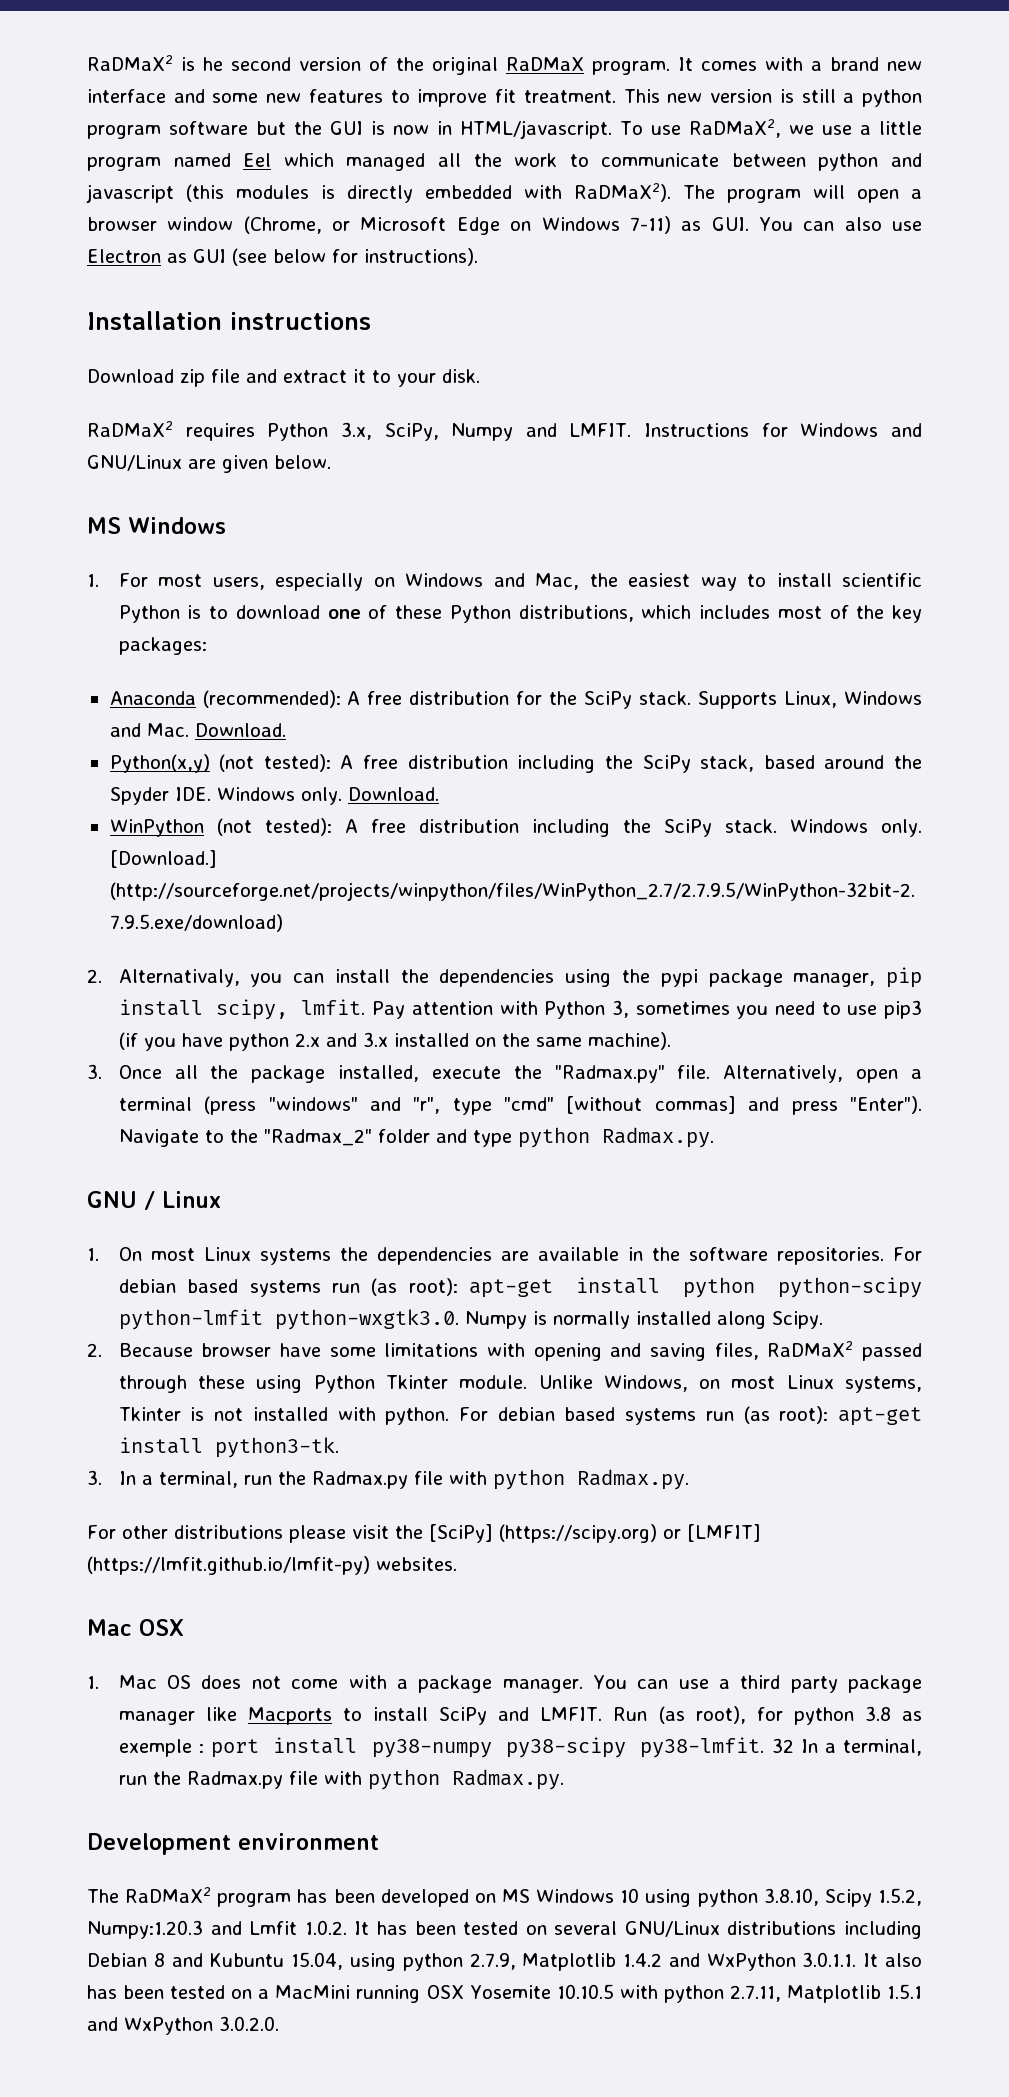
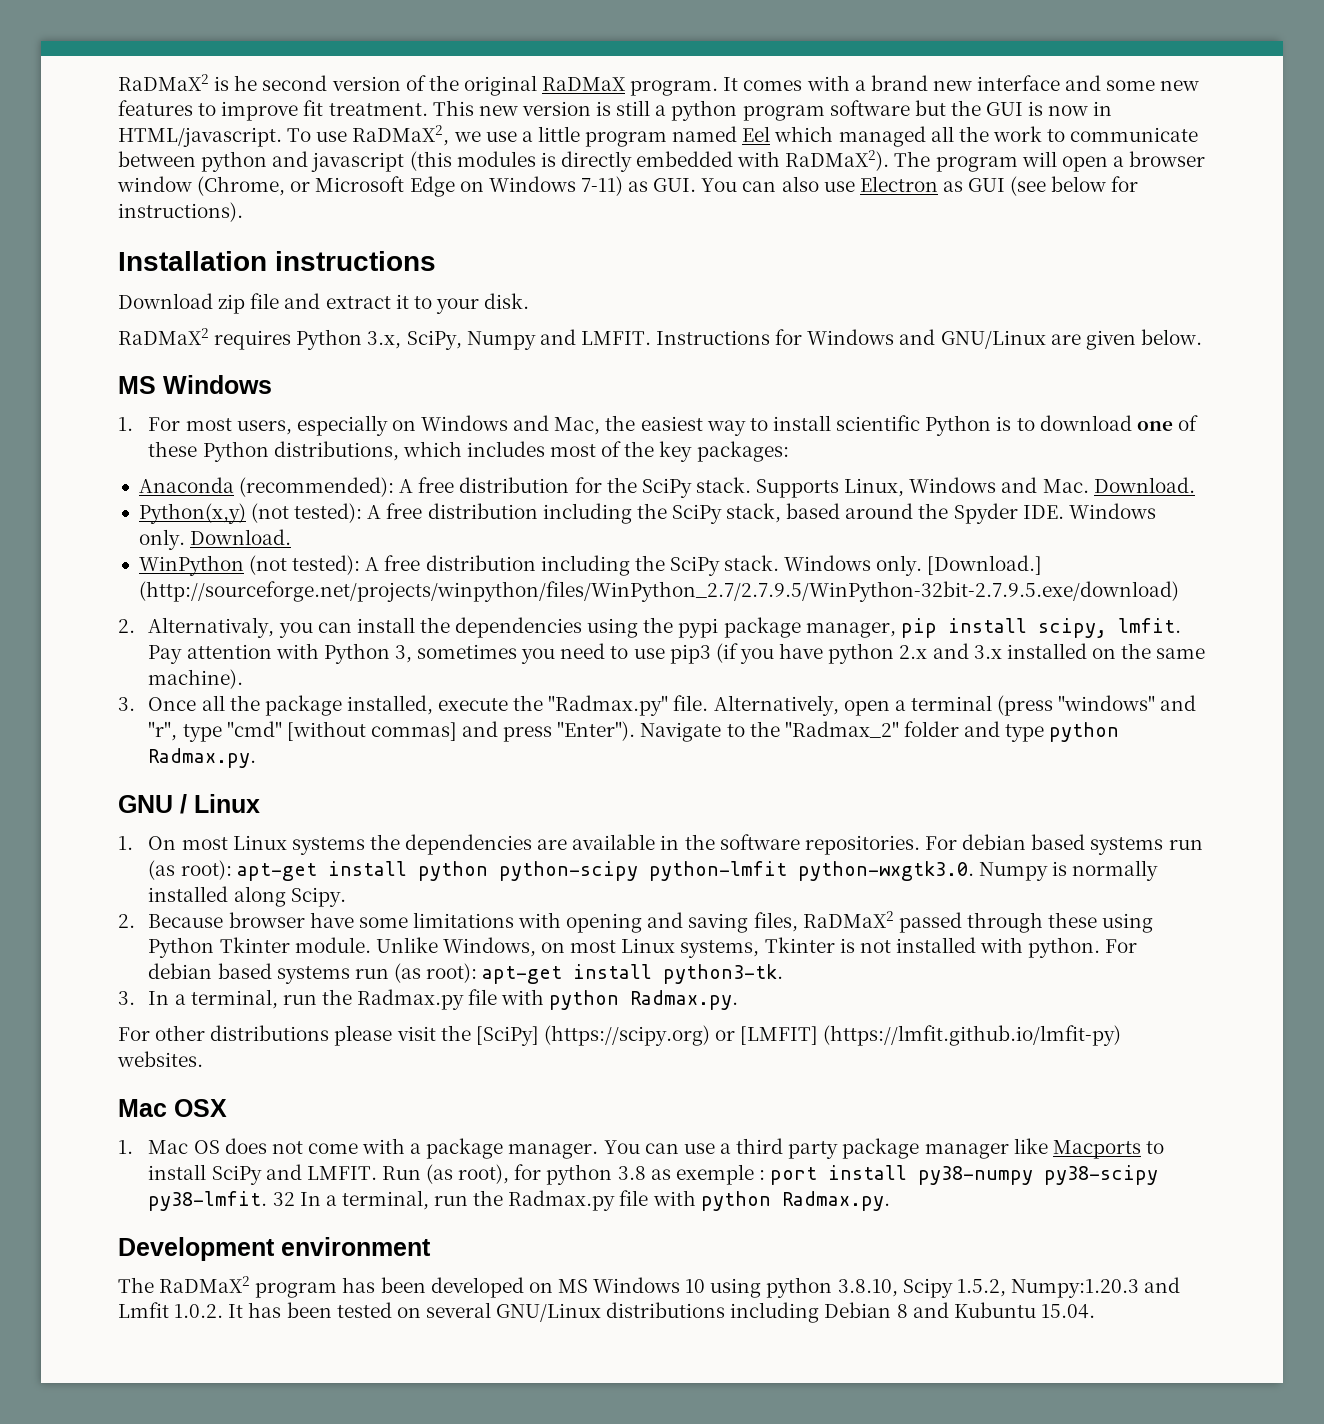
- The RaDMaX2 program has been developed on MS Windows 10 using python 3.8.10, Scipy 1.5.2, Numpy:1.20.3 and Lmfit 1.0.2. It has been tested on several GNU/Linux distributions including Debian 8 and Kubuntu 15.04, using python 2.7.9, Matplotlib 1.4.2 and WxPython 3.0.1.1. It also has been tested on a MacMini running OSX Yosemite 10.10.5 with python 2.7.11, Matplotlib 1.5.1 and WxPython 3.0.2.0.
+ The RaDMaX2 program has been developed on MS Windows 10 using python 3.8.10, Scipy 1.5.2, Numpy:1.20.3 and Lmfit 1.0.2. It has been tested on several GNU/Linux distributions including Debian 8 and Kubuntu 15.04.

